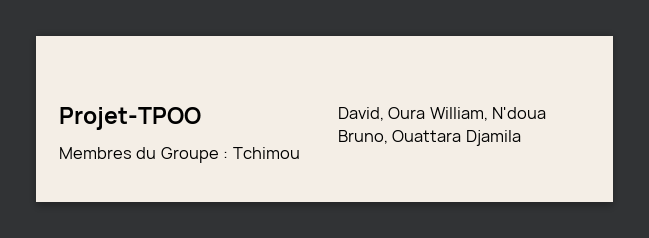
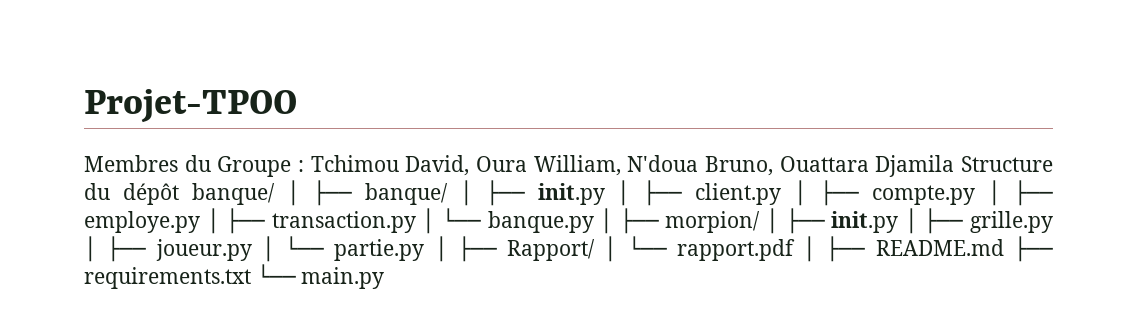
- Membres du Groupe : Tchimou David, Oura William, N'doua Bruno, Ouattara Djamila
+ Membres du Groupe : Tchimou David, Oura William, N'doua Bruno, Ouattara Djamila Structure du dépôt banque/ │ ├── banque/ │ ├── init.py │ ├── client.py │ ├── compte.py │ ├── employe.py │ ├── transaction.py │ └── banque.py │ ├── morpion/ │ ├── init.py │ ├── grille.py │ ├── joueur.py │ └── partie.py │ ├── Rapport/ │ └── rapport.pdf │ ├── README.md ├── requirements.txt └── main.py

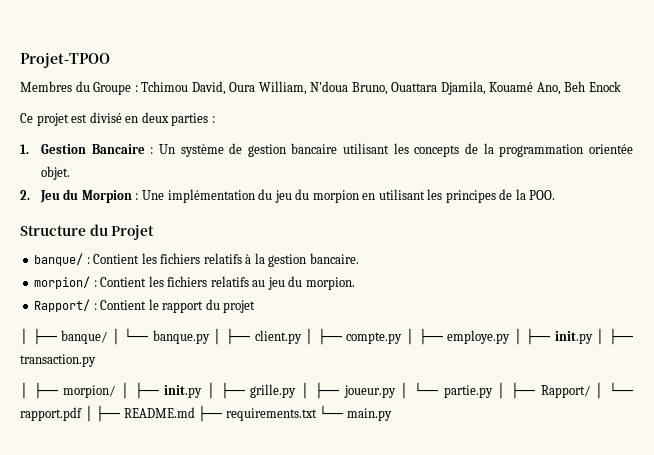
- Membres du Groupe : Tchimou David, Oura William, N'doua Bruno, Ouattara Djamila Structure du dépôt banque/ │ ├── banque/ │ ├── init.py │ ├── client.py │ ├── compte.py │ ├── employe.py │ ├── transaction.py │ └── banque.py │ ├── morpion/ │ ├── init.py │ ├── grille.py │ ├── joueur.py │ └── partie.py │ ├── Rapport/ │ └── rapport.pdf │ ├── README.md ├── requirements.txt └── main.py
+ Membres du Groupe : Tchimou David, Oura William, N'doua Bruno, Ouattara Djamila, Kouamé Ano, Beh Enock
+ Ce projet est divisé en deux parties :
+ 1. Gestion Bancaire : Un système de gestion bancaire utilisant les concepts de la programmation orientée objet.
+ 2. Jeu du Morpion : Une implémentation du jeu du morpion en utilisant les principes de la POO.
+ Structure du Projet
+ banque/ : Contient les fichiers relatifs à la gestion bancaire.
+ morpion/ : Contient les fichiers relatifs au jeu du morpion.
+ Rapport/ : Contient le rapport du projet
+ │ ├── banque/ │ └── banque.py │ ├── client.py │ ├── compte.py │ ├── employe.py │ ├── init.py │ ├── transaction.py
+ │ ├── morpion/ │ ├── init.py │ ├── grille.py │ ├── joueur.py │ └── partie.py │ ├── Rapport/ │ └── rapport.pdf │ ├── README.md ├── requirements.txt └── main.py

